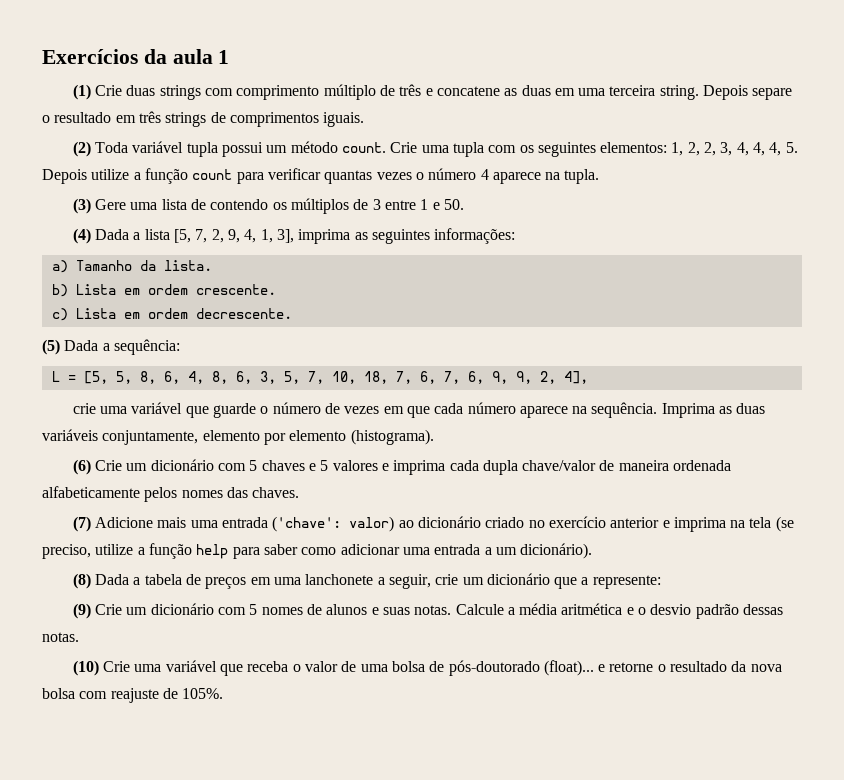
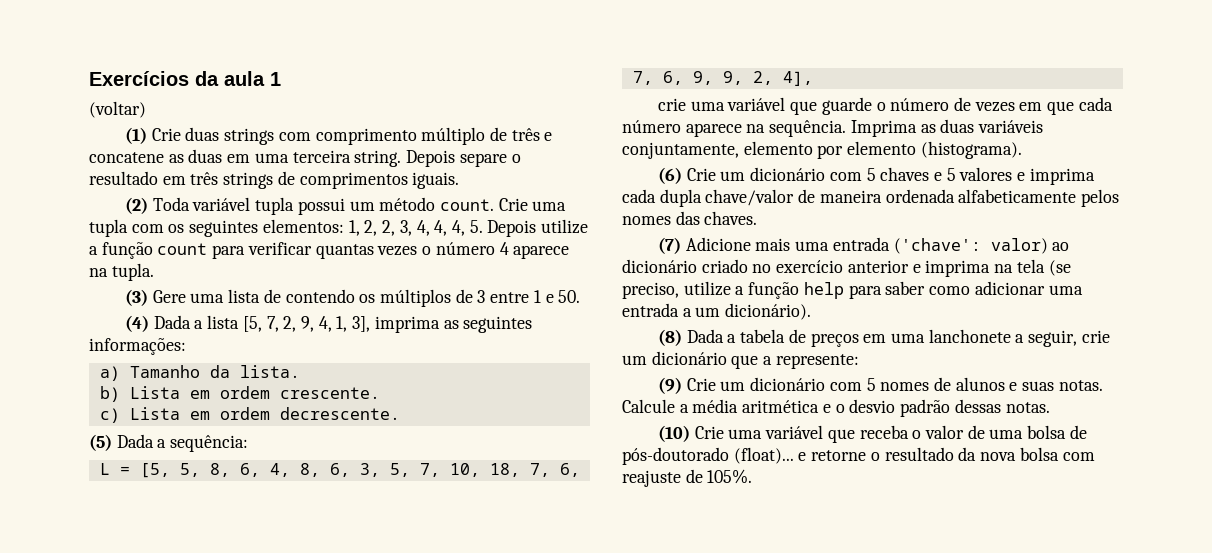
+ (voltar)

